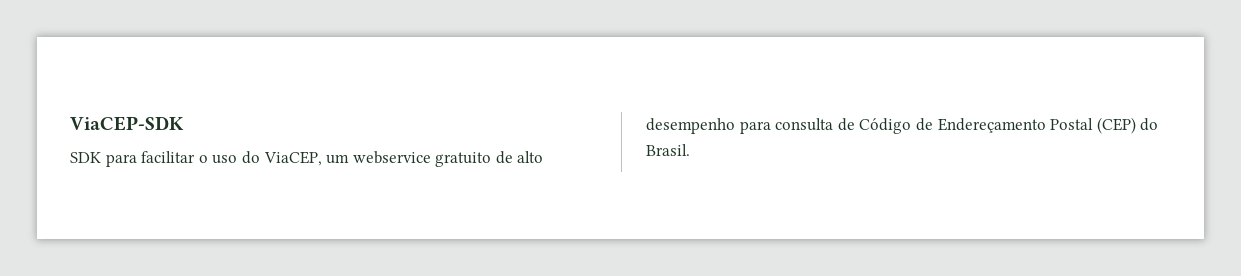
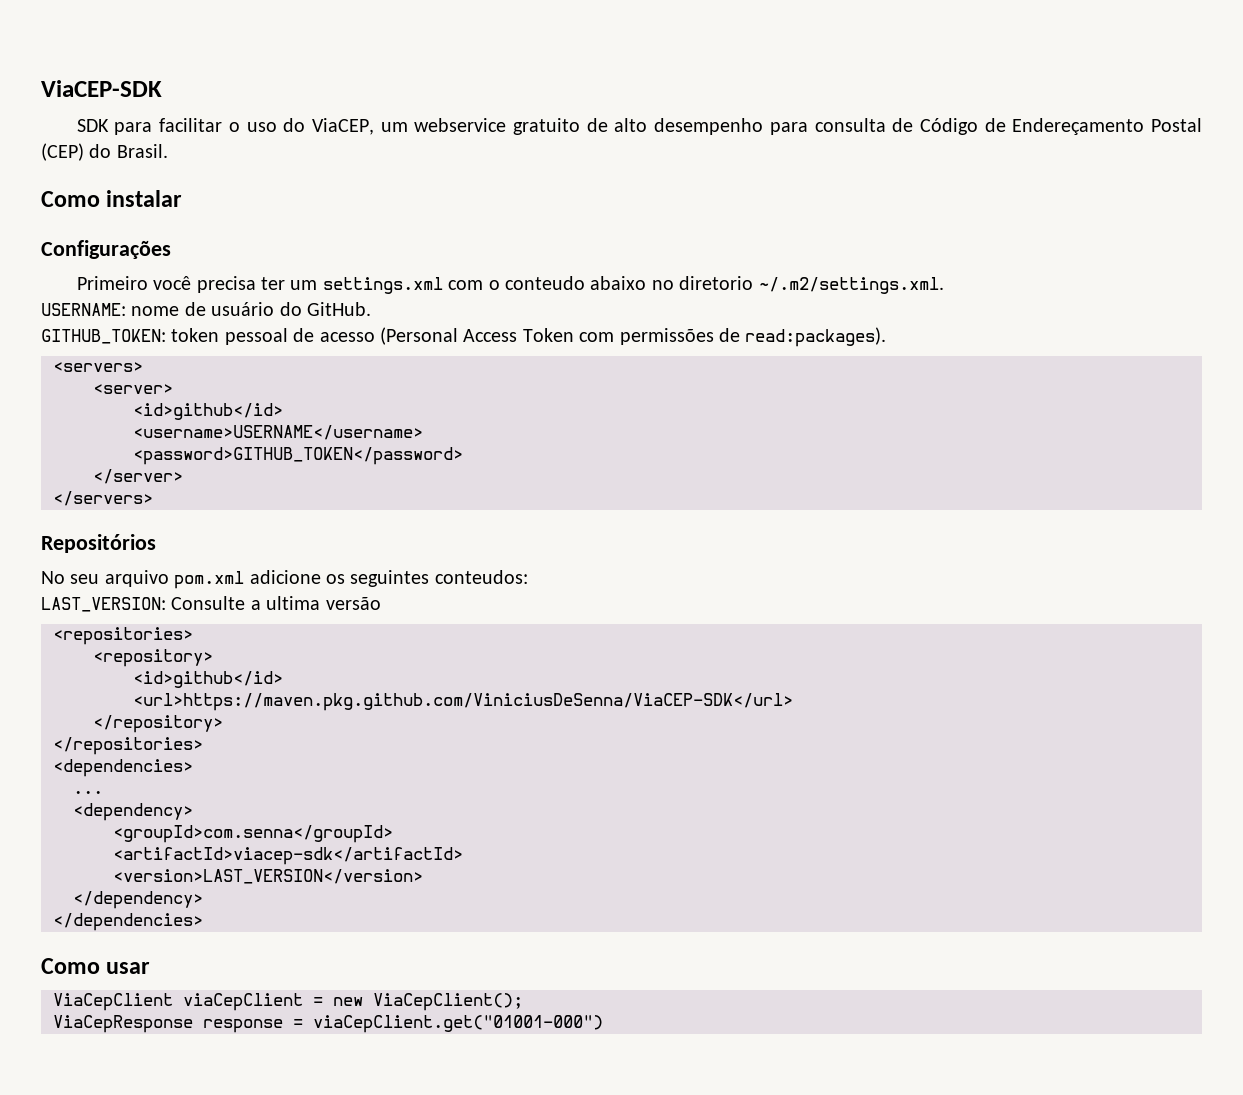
+ Como instalar
+ Configurações
+ Primeiro você precisa ter um settings.xml com o conteudo abaixo no diretorio ~/.m2/settings.xml.
+ USERNAME: nome de usuário do GitHub.
+ GITHUB_TOKEN: token pessoal de acesso (Personal Access Token com permissões de read:packages).
+ <servers>
+ <server>
+ <id>github</id>
+ <username>USERNAME</username>
+ <password>GITHUB_TOKEN</password>
+ </server>
+ </servers>
+ Repositórios
+ No seu arquivo pom.xml adicione os seguintes conteudos:
+ LAST_VERSION: Consulte a ultima versão
+ <repositories>
+ <repository>
+ <id>github</id>
+ <url>https://maven.pkg.github.com/ViniciusDeSenna/ViaCEP-SDK</url>
+ </repository>
+ </repositories>
+ <dependencies>
+ ...
+ <dependency>
+ <groupId>com.senna</groupId>
+ <artifactId>viacep-sdk</artifactId>
+ <version>LAST_VERSION</version>
+ </dependency>
+ </dependencies>
+ Como usar
+ ViaCepClient viaCepClient = new ViaCepClient();
+ ViaCepResponse response = viaCepClient.get("01001-000")

